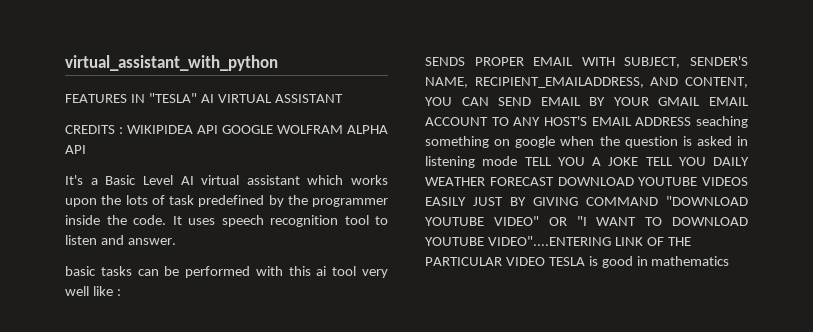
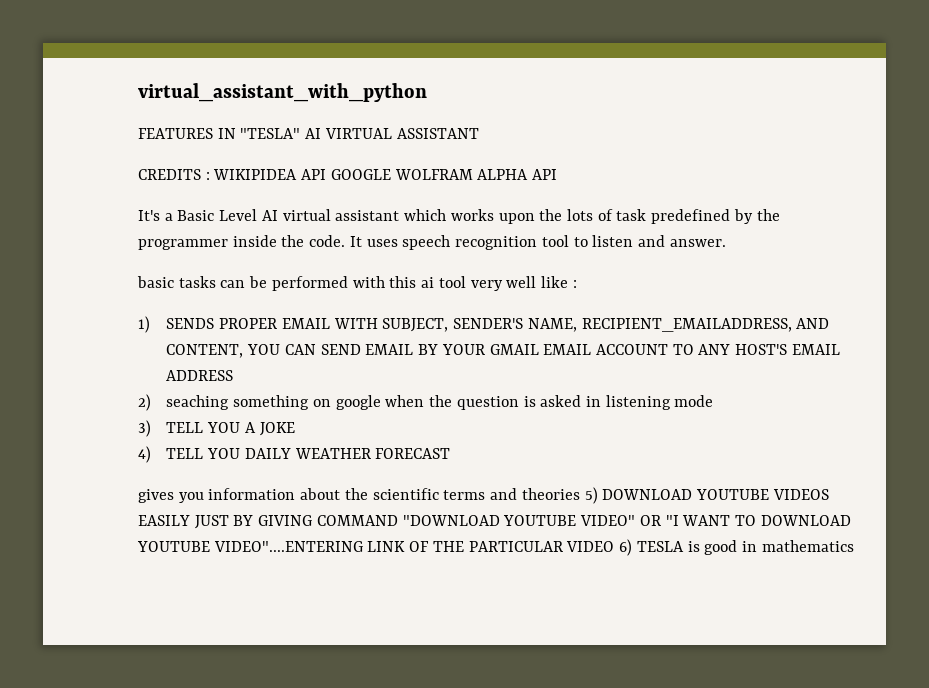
- SENDS PROPER EMAIL WITH SUBJECT, SENDER'S NAME, RECIPIENT_EMAILADDRESS, AND CONTENT, YOU CAN SEND EMAIL BY YOUR GMAIL EMAIL ACCOUNT TO ANY HOST'S EMAIL ADDRESS seaching something on google when the question is asked in listening mode TELL YOU A JOKE TELL YOU DAILY WEATHER FORECAST DOWNLOAD YOUTUBE VIDEOS EASILY JUST BY GIVING COMMAND "DOWNLOAD YOUTUBE VIDEO" OR "I WANT TO DOWNLOAD YOUTUBE VIDEO"....ENTERING LINK OF THE PARTICULAR VIDEO TESLA is good in mathematics
+ 1) SENDS PROPER EMAIL WITH SUBJECT, SENDER'S NAME, RECIPIENT_EMAILADDRESS, AND CONTENT, YOU CAN SEND EMAIL BY YOUR GMAIL EMAIL ACCOUNT TO ANY HOST'S EMAIL ADDRESS
+ 2) seaching something on google when the question is asked in listening mode
+ 3) TELL YOU A JOKE
+ 4) TELL YOU DAILY WEATHER FORECAST
+ gives you information about the scientific terms and theories 5) DOWNLOAD YOUTUBE VIDEOS EASILY JUST BY GIVING COMMAND "DOWNLOAD YOUTUBE VIDEO" OR "I WANT TO DOWNLOAD YOUTUBE VIDEO"....ENTERING LINK OF THE PARTICULAR VIDEO 6) TESLA is good in mathematics

